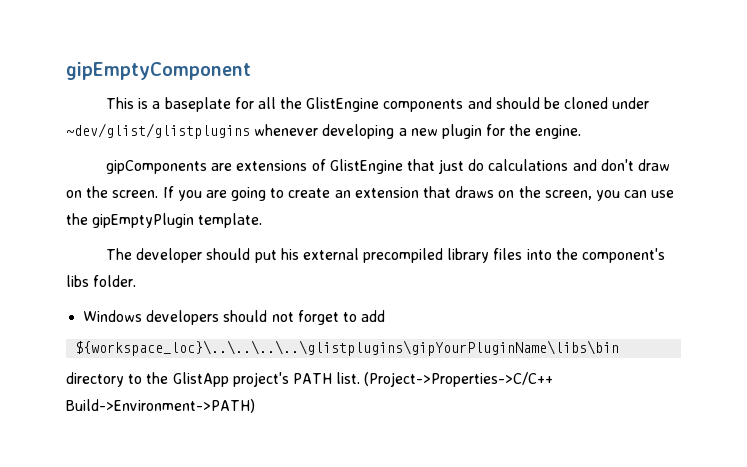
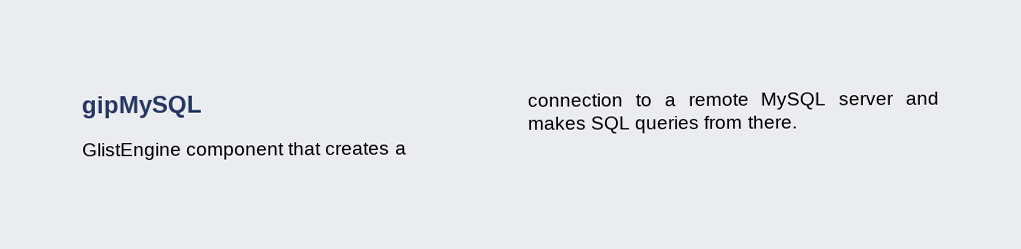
- gipEmptyComponent
- This is a baseplate for all the GlistEngine components and should be cloned under ~dev/glist/glistplugins whenever developing a new plugin for the engine.
- gipComponents are extensions of GlistEngine that just do calculations and don't draw on the screen. If you are going to create an extension that draws on the screen, you can use the gipEmptyPlugin template.
- The developer should put his external precompiled library files into the component's libs folder.
- Windows developers should not forget to add
- ${workspace_loc}\..\..\..\..\glistplugins\gipYourPluginName\libs\bin
- directory to the GlistApp project's PATH list. (Project->Properties->C/C++ Build->Environment->PATH)
+ gipMySQL
+ GlistEngine component that creates a connection to a remote MySQL server and makes SQL queries from there.

